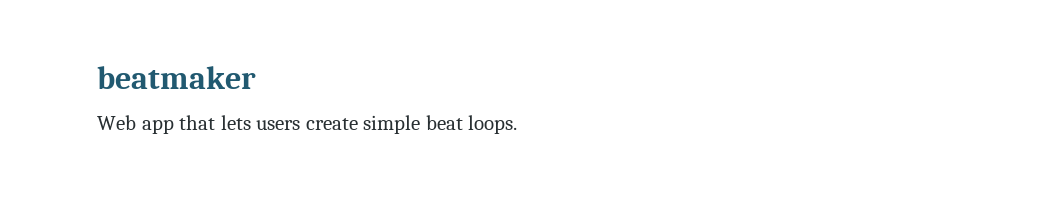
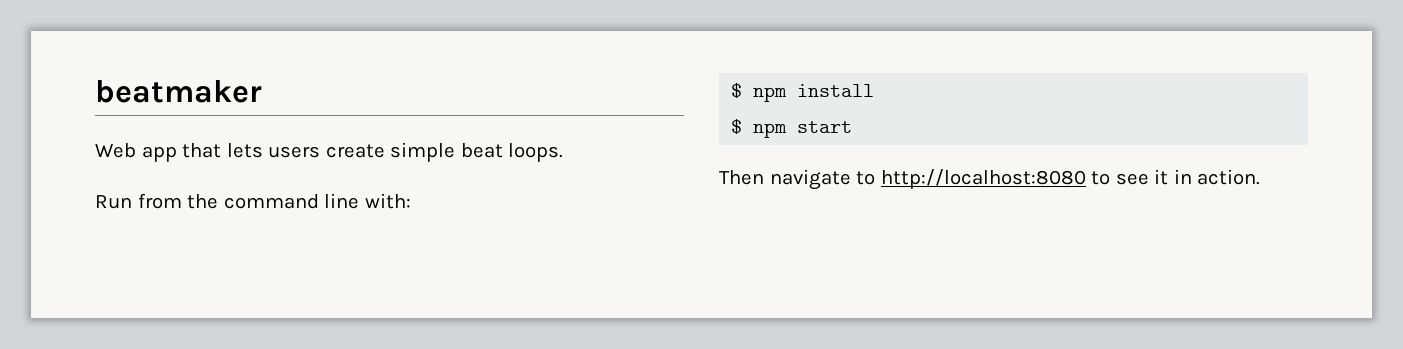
+ Run from the command line with:
+ $ npm install
+ $ npm start
+ Then navigate to http://localhost:8080 to see it in action.

